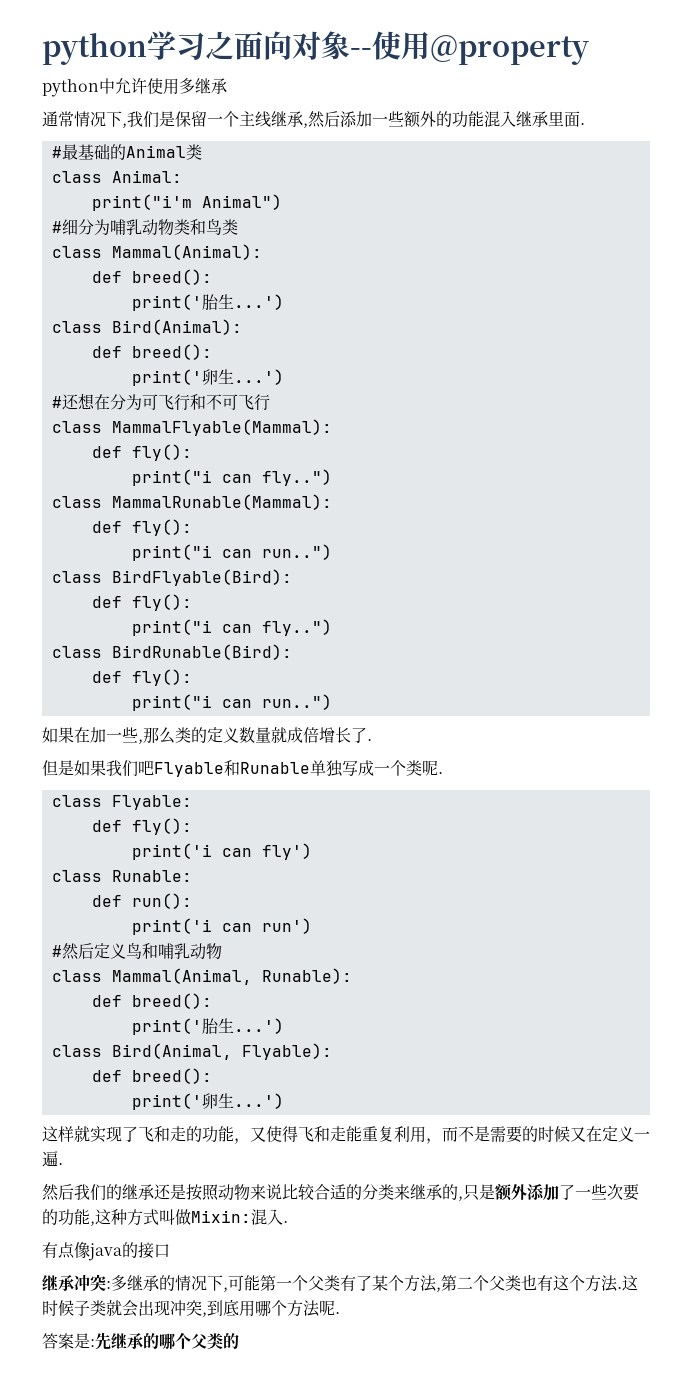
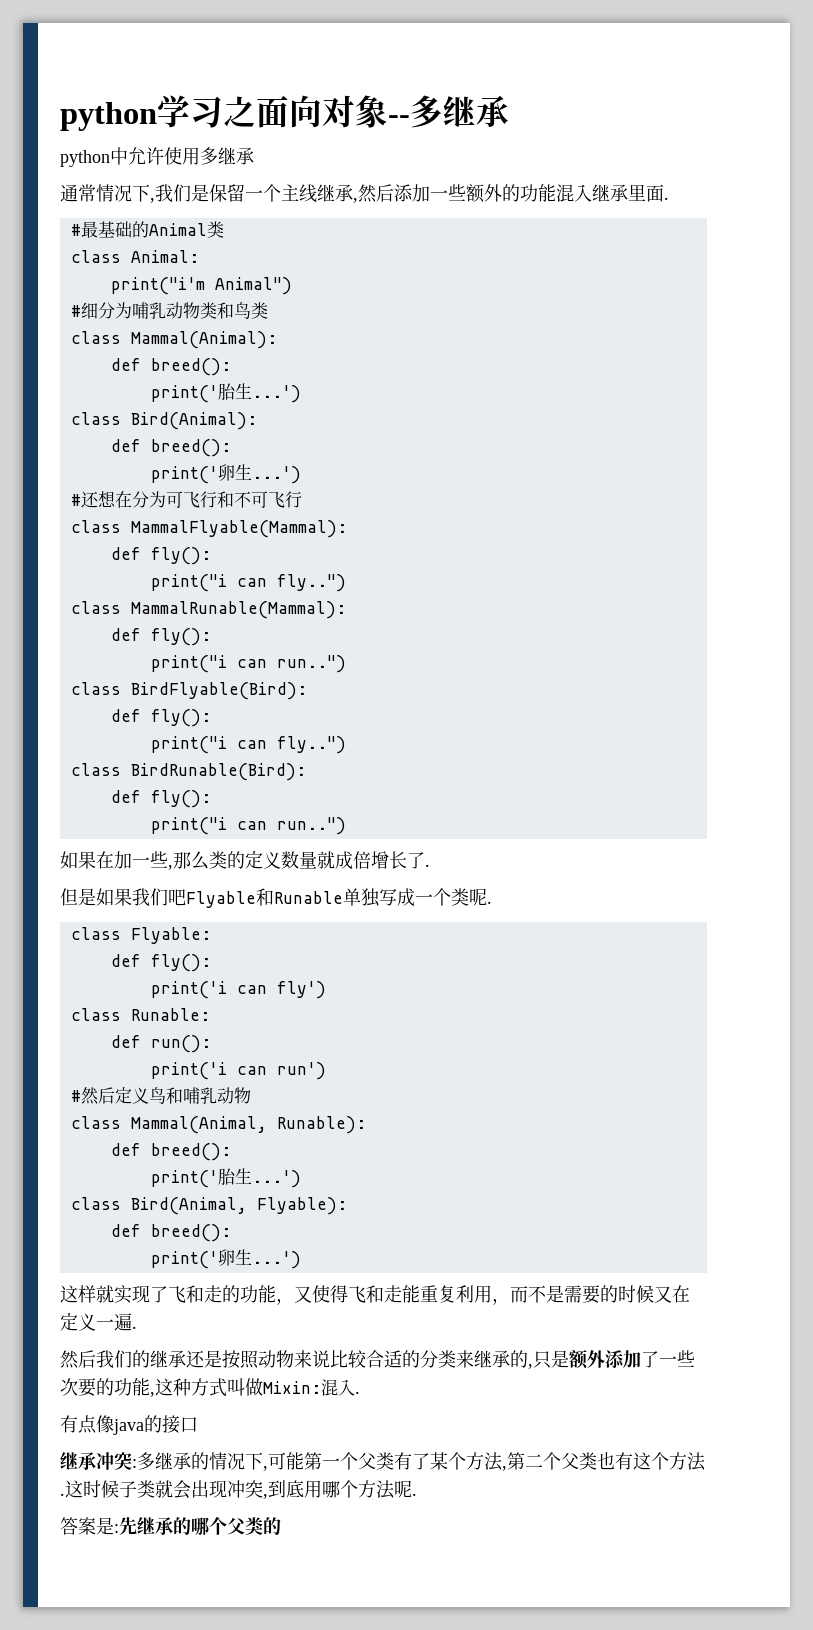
- python学习之面向对象--使用@property
+ python学习之面向对象--多继承

